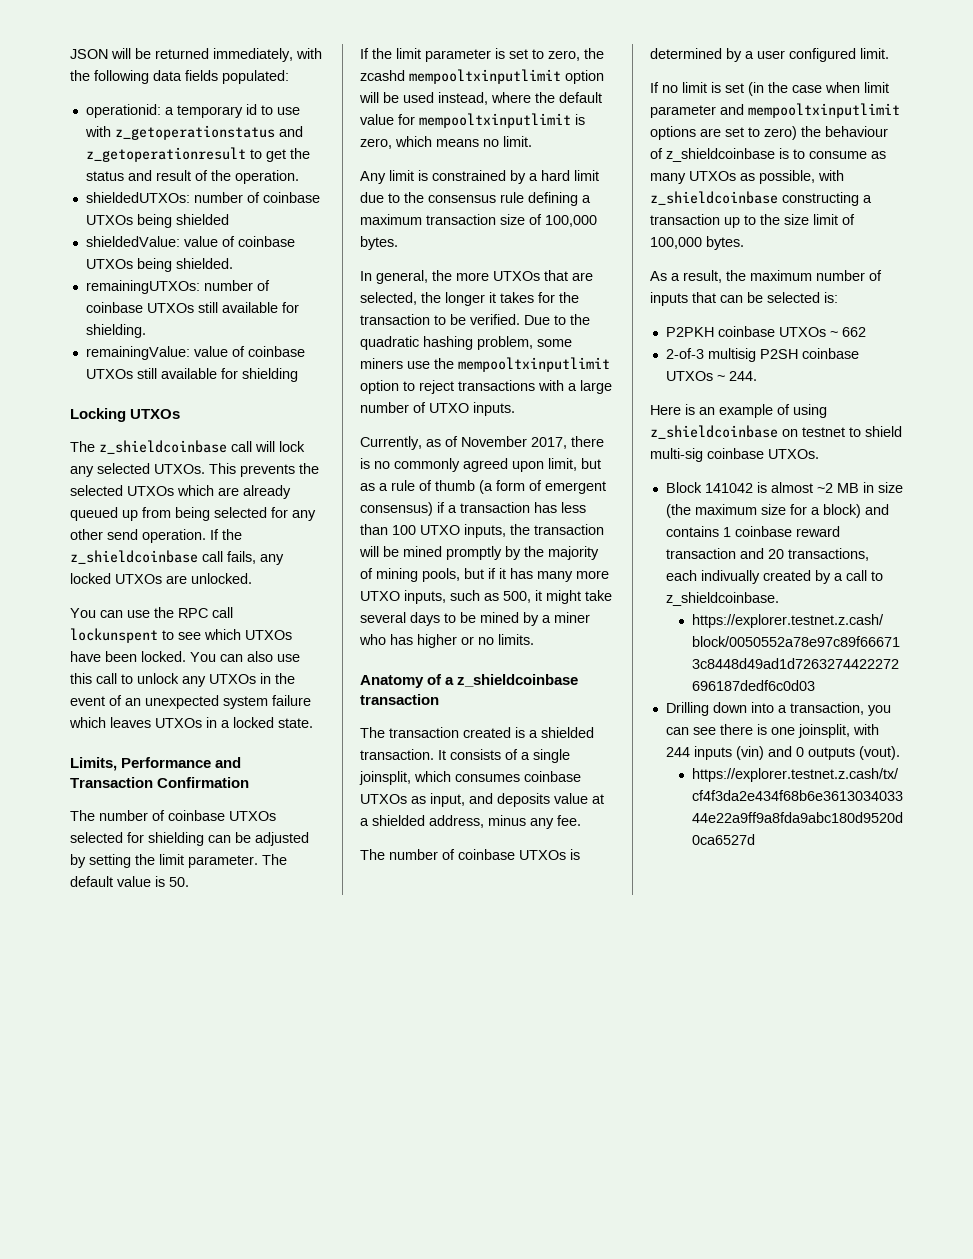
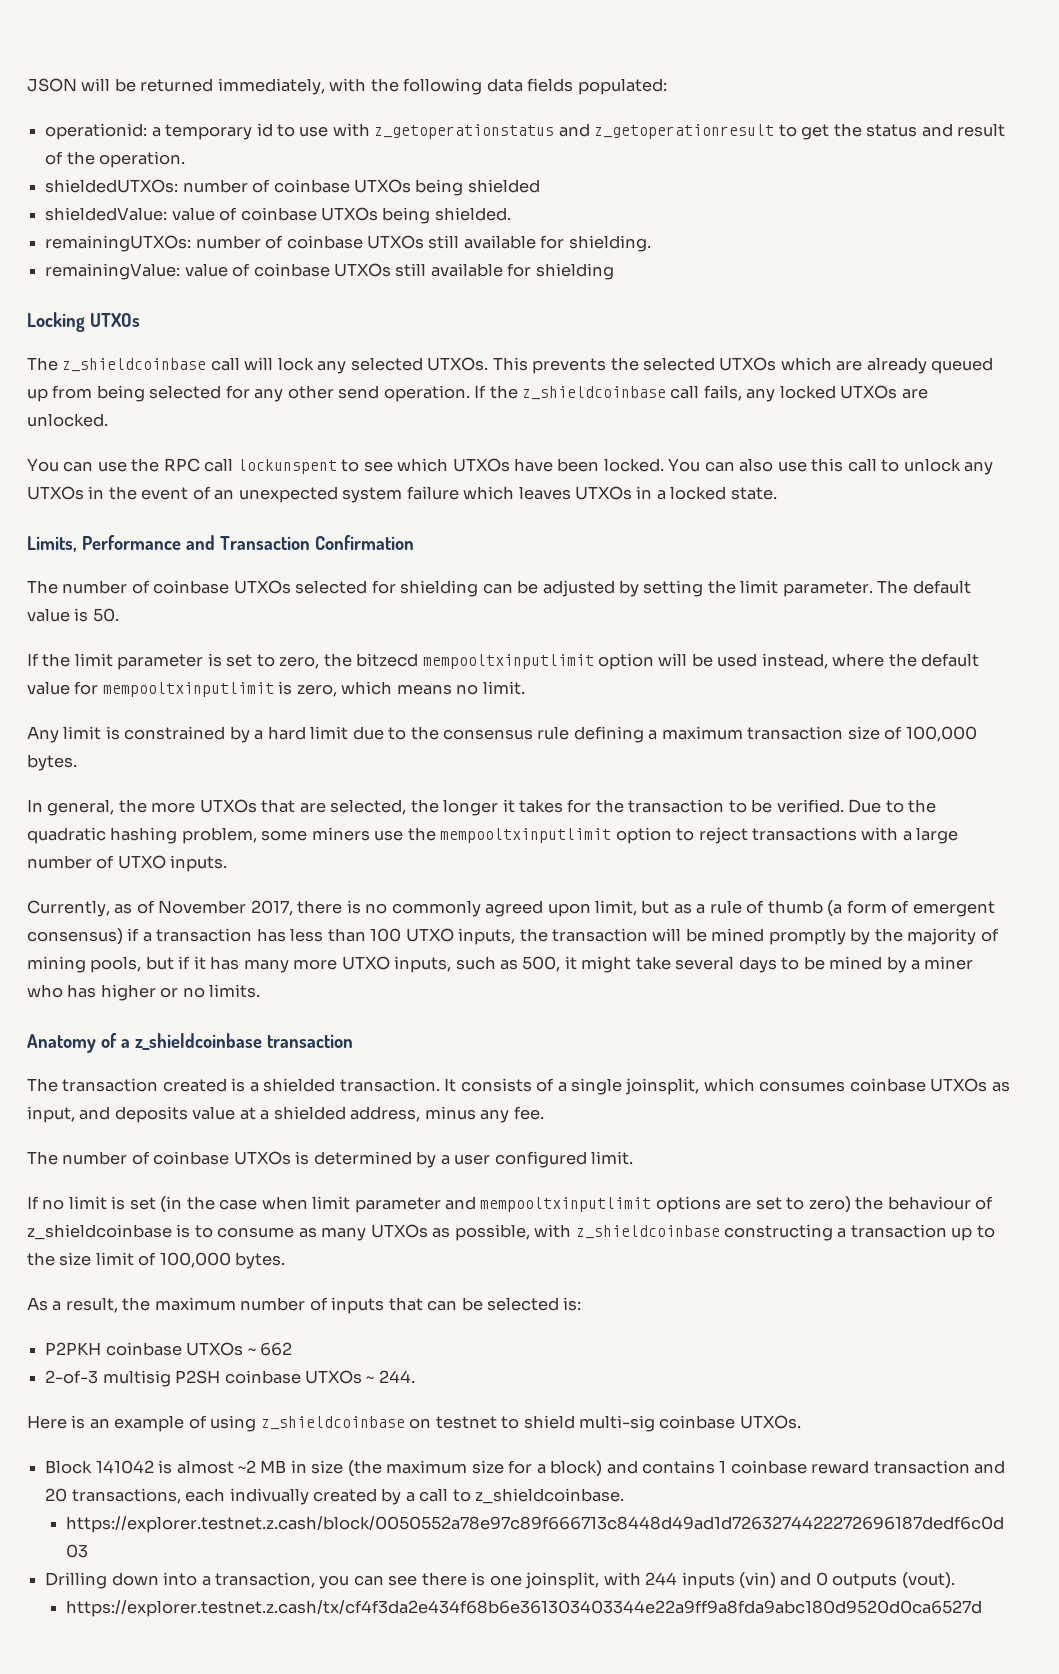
- If the limit parameter is set to zero, the zcashd mempooltxinputlimit option will be used instead, where the default value for mempooltxinputlimit is zero, which means no limit.
+ If the limit parameter is set to zero, the bitzecd mempooltxinputlimit option will be used instead, where the default value for mempooltxinputlimit is zero, which means no limit.

